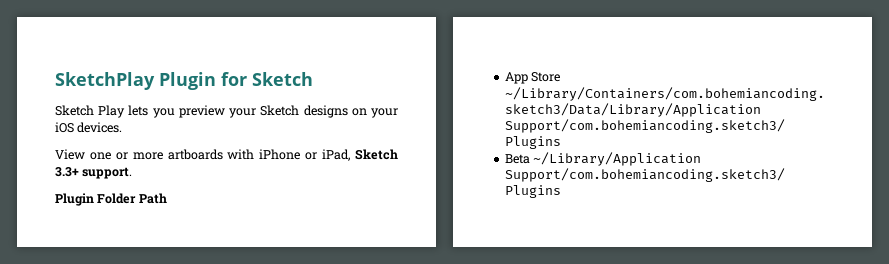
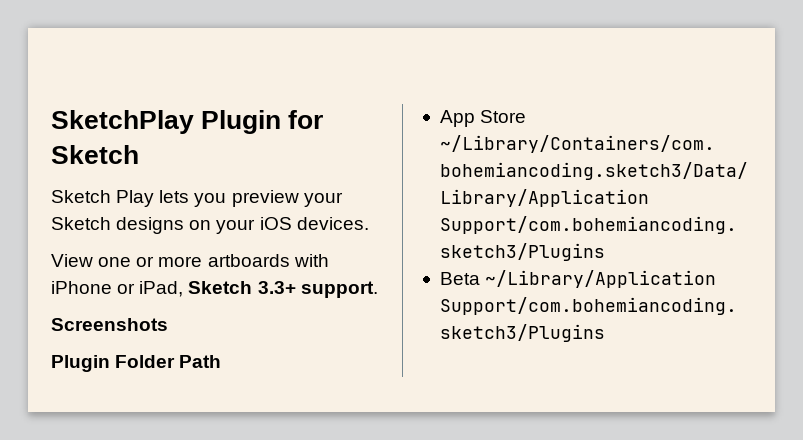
+ Screenshots

